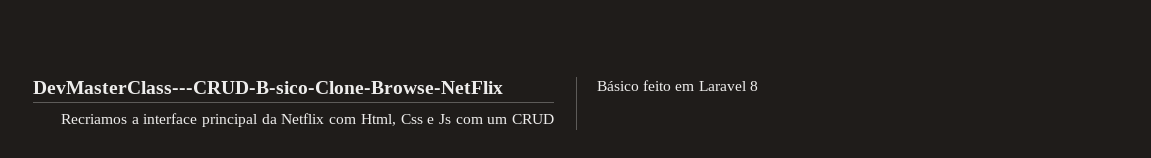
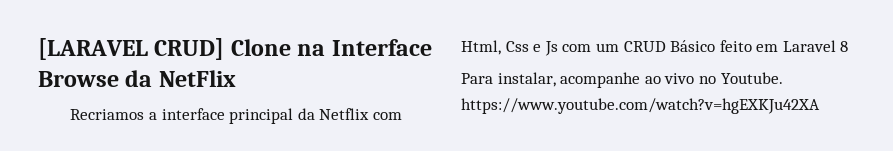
- DevMasterClass---CRUD-B-sico-Clone-Browse-NetFlix
+ [LARAVEL CRUD] Clone na Interface Browse da NetFlix
+ Para instalar, acompanhe ao vivo no Youtube. https://www.youtube.com/watch?v=hgEXKJu42XA

